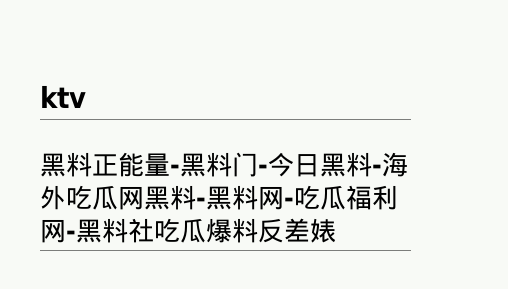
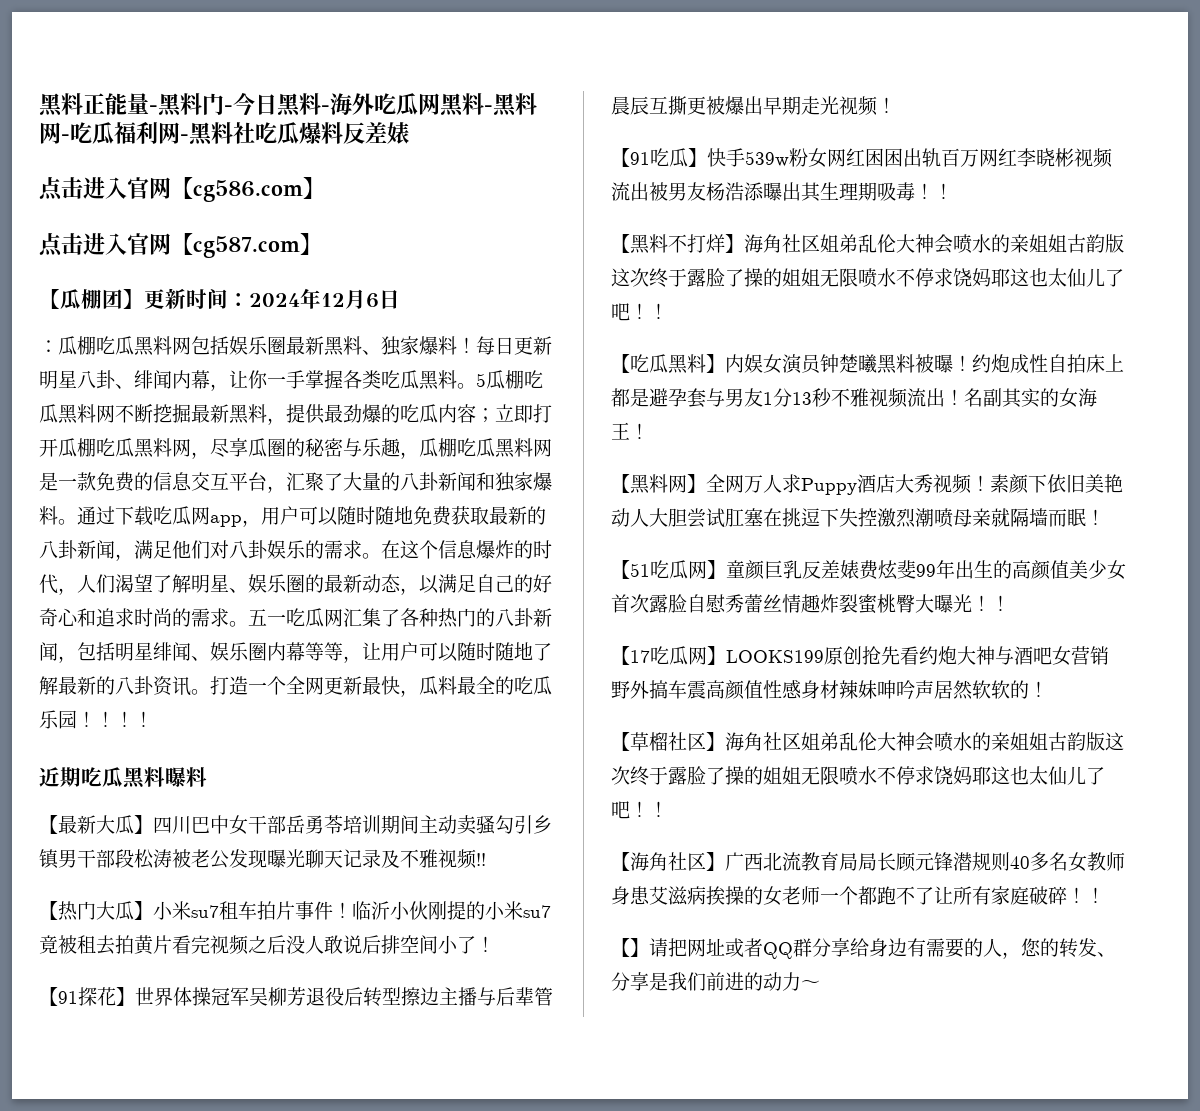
- ktv
+ 点击进入官网【cg586.com】
+ 点击进入官网【cg587.com】
+ 【瓜棚团】更新时间：2024年12月6日
+ ：瓜棚吃瓜黑料网包括娱乐圈最新黑料、独家爆料！每日更新明星八卦、绯闻内幕，让你一手掌握各类吃瓜黑料。5瓜棚吃瓜黑料网不断挖掘最新黑料，提供最劲爆的吃瓜内容；立即打开瓜棚吃瓜黑料网，尽享瓜圈的秘密与乐趣，瓜棚吃瓜黑料网是一款免费的信息交互平台，汇聚了大量的八卦新闻和独家爆料。通过下载吃瓜网app，用户可以随时随地免费获取最新的八卦新闻，满足他们对八卦娱乐的需求。在这个信息爆炸的时代，人们渴望了解明星、娱乐圈的最新动态，以满足自己的好奇心和追求时尚的需求。五一吃瓜网汇集了各种热门的八卦新闻，包括明星绯闻、娱乐圈内幕等等，让用户可以随时随地了解最新的八卦资讯。打造一个全网更新最快，瓜料最全的吃瓜乐园！！！！
+ 近期吃瓜黑料曝料
+ 【最新大瓜】四川巴中女干部岳勇苓培训期间主动卖骚勾引乡镇男干部段松涛被老公发现曝光聊天记录及不雅视频!!
+ 【热门大瓜】小米su7租车拍片事件！临沂小伙刚提的小米su7竟被租去拍黄片看完视频之后没人敢说后排空间小了！
+ 【91探花】世界体操冠军吴柳芳退役后转型擦边主播与后辈管晨辰互撕更被爆出早期走光视频！
+ 【91吃瓜】快手539w粉女网红困困出轨百万网红李晓彬视频流出被男友杨浩添曝出其生理期吸毒！！
+ 【黑料不打烊】海角社区姐弟乱伦大神会喷水的亲姐姐古韵版这次终于露脸了操的姐姐无限喷水不停求饶妈耶这也太仙儿了吧！！
+ 【吃瓜黑料】内娱女演员钟楚曦黑料被曝！约炮成性自拍床上都是避孕套与男友1分13秒不雅视频流出！名副其实的女海王！
+ 【黑料网】全网万人求Puppy酒店大秀视频！素颜下依旧美艳动人大胆尝试肛塞在挑逗下失控激烈潮喷母亲就隔墙而眠！
+ 【51吃瓜网】童颜巨乳反差婊费炫斐99年出生的高颜值美少女首次露脸自慰秀蕾丝情趣炸裂蜜桃臀大曝光！！
+ 【17吃瓜网】LOOKS199原创抢先看约炮大神与酒吧女营销野外搞车震高颜值性感身材辣妹呻吟声居然软软的！
+ 【草榴社区】海角社区姐弟乱伦大神会喷水的亲姐姐古韵版这次终于露脸了操的姐姐无限喷水不停求饶妈耶这也太仙儿了吧！！
+ 【海角社区】广西北流教育局局长顾元锋潜规则40多名女教师身患艾滋病挨操的女老师一个都跑不了让所有家庭破碎！！
+ 【】请把网址或者QQ群分享给身边有需要的人，您的转发、分享是我们前进的动力～

